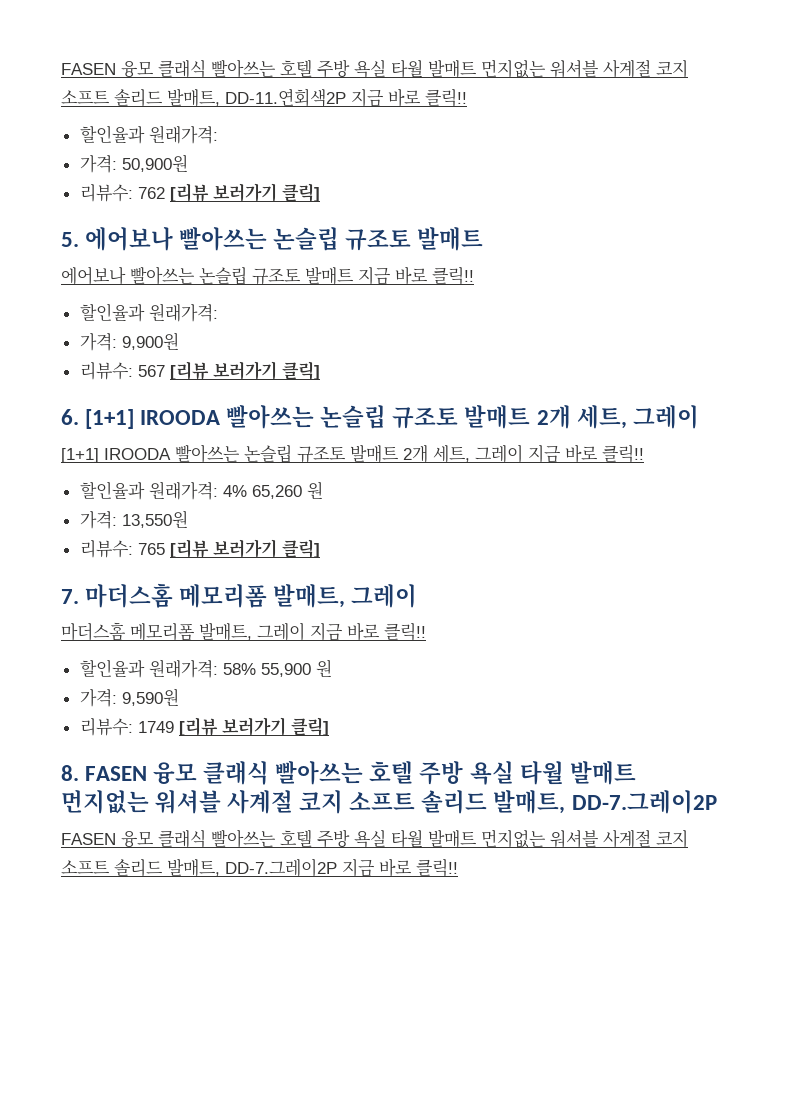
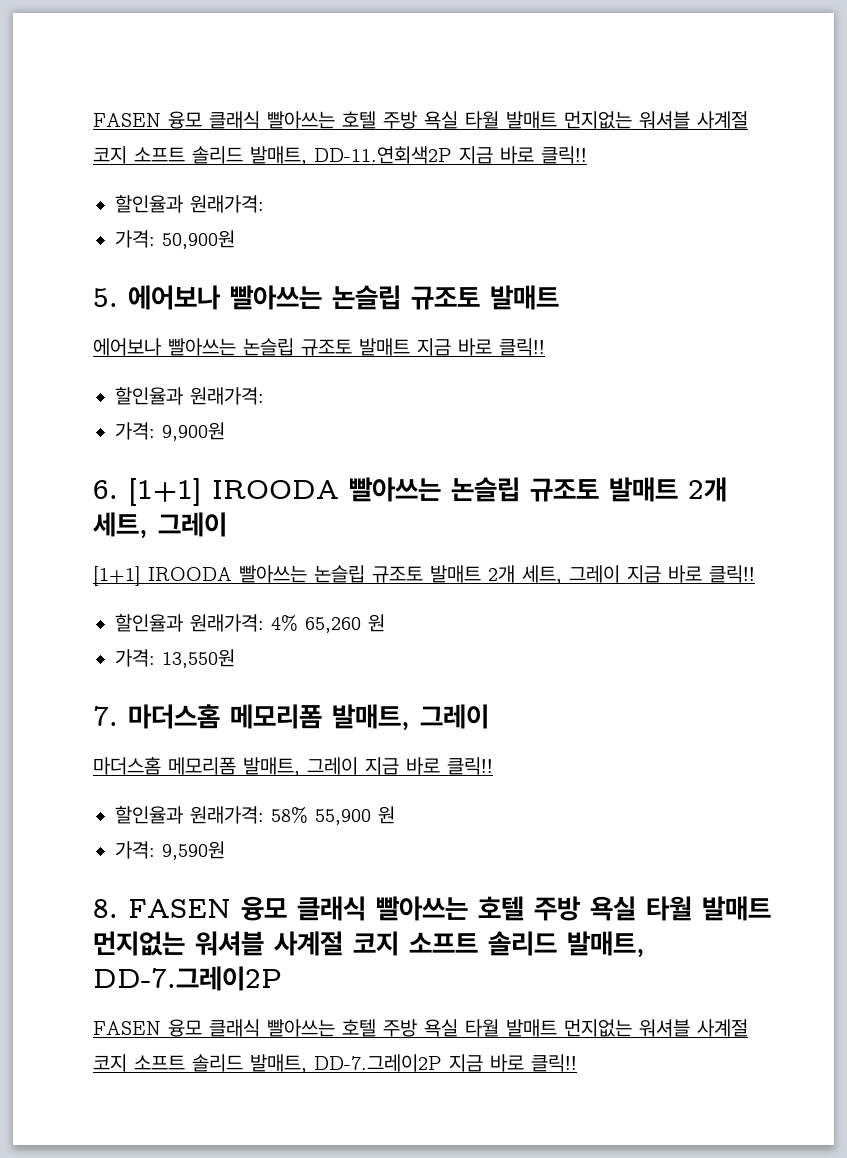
- 리뷰수: 762 [리뷰 보러가기 클릭]
- 리뷰수: 567 [리뷰 보러가기 클릭]
- 리뷰수: 765 [리뷰 보러가기 클릭]
- 리뷰수: 1749 [리뷰 보러가기 클릭]

